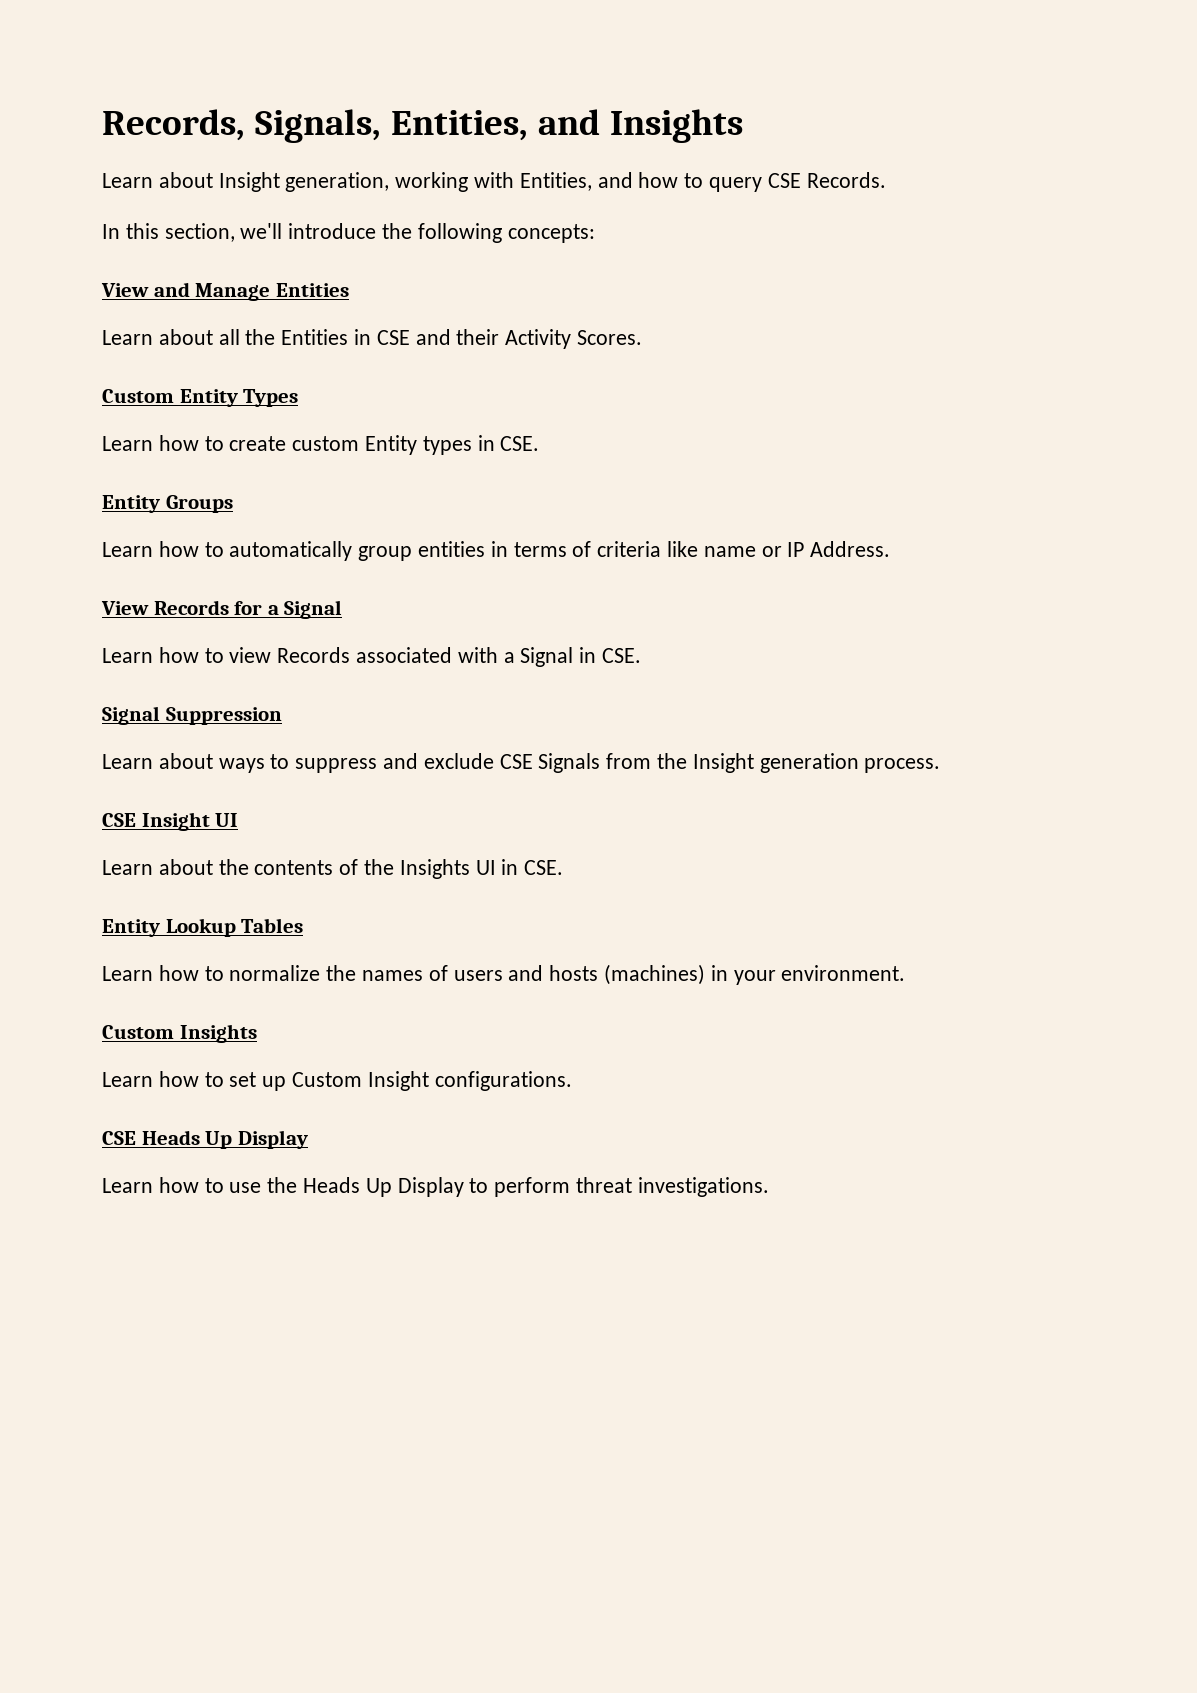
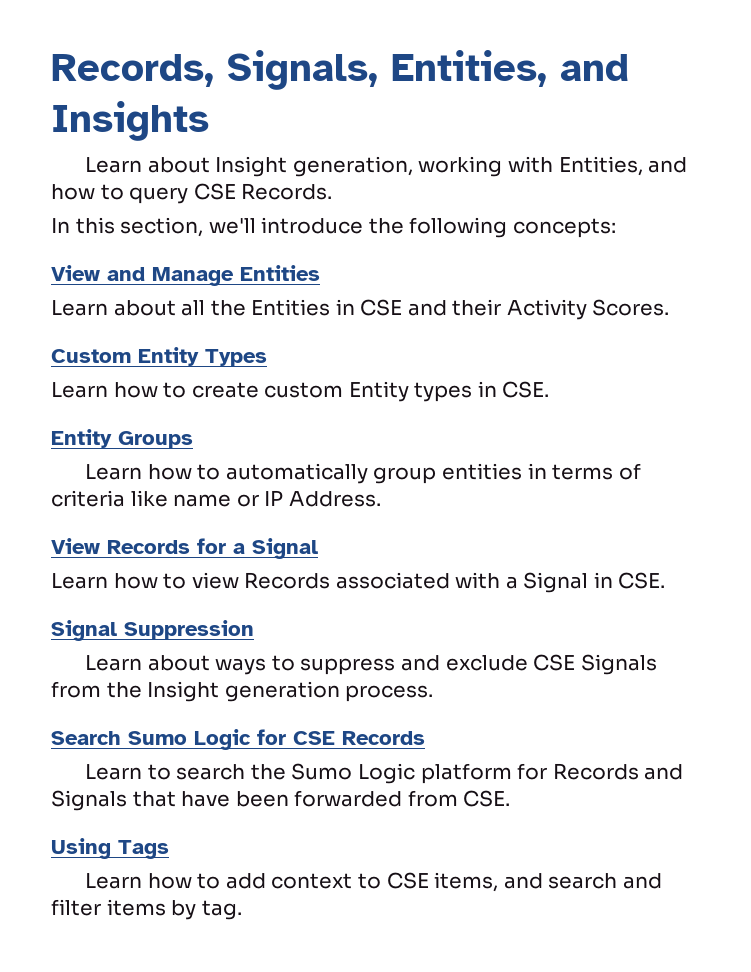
- CSE Insight UI
- Learn about the contents of the Insights UI in CSE.
- Entity Lookup Tables
- Learn how to normalize the names of users and hosts (machines) in your environment.
- Custom Insights
- Learn how to set up Custom Insight configurations.
- CSE Heads Up Display
- Learn how to use the Heads Up Display to perform threat investigations.
+ Search Sumo Logic for CSE Records
+ Learn to search the Sumo Logic platform for Records and Signals that have been forwarded from CSE.
+ Using Tags
+ Learn how to add context to CSE items, and search and filter items by tag.

